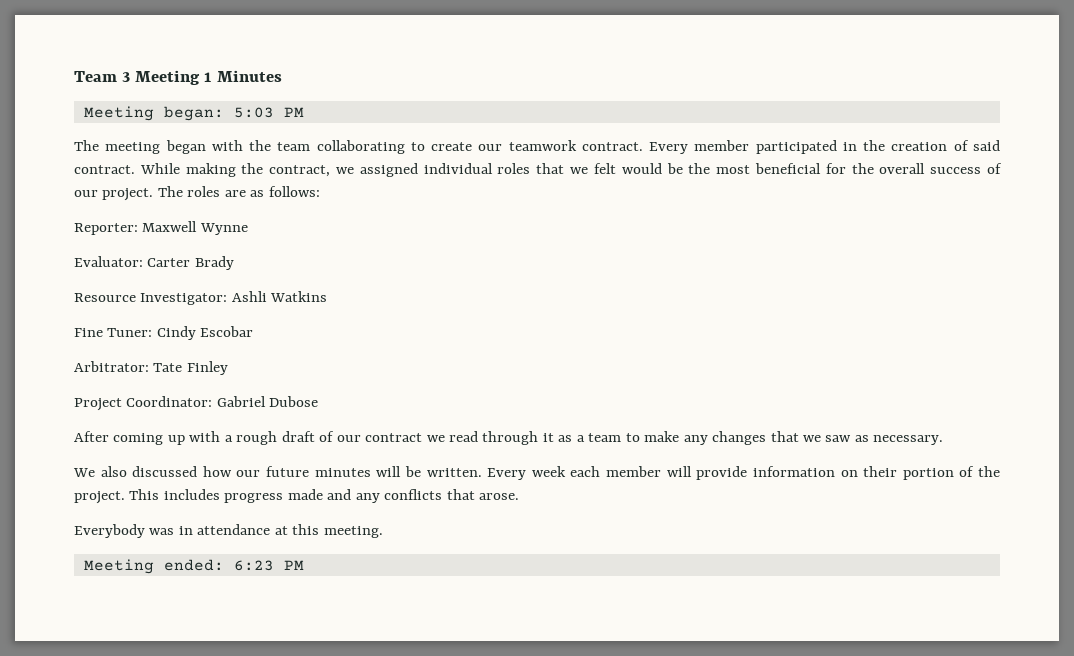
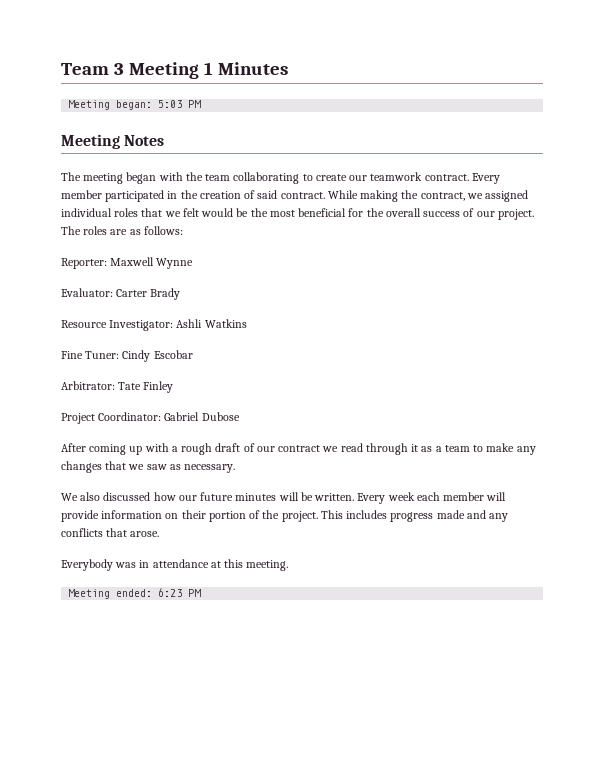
+ Meeting Notes

